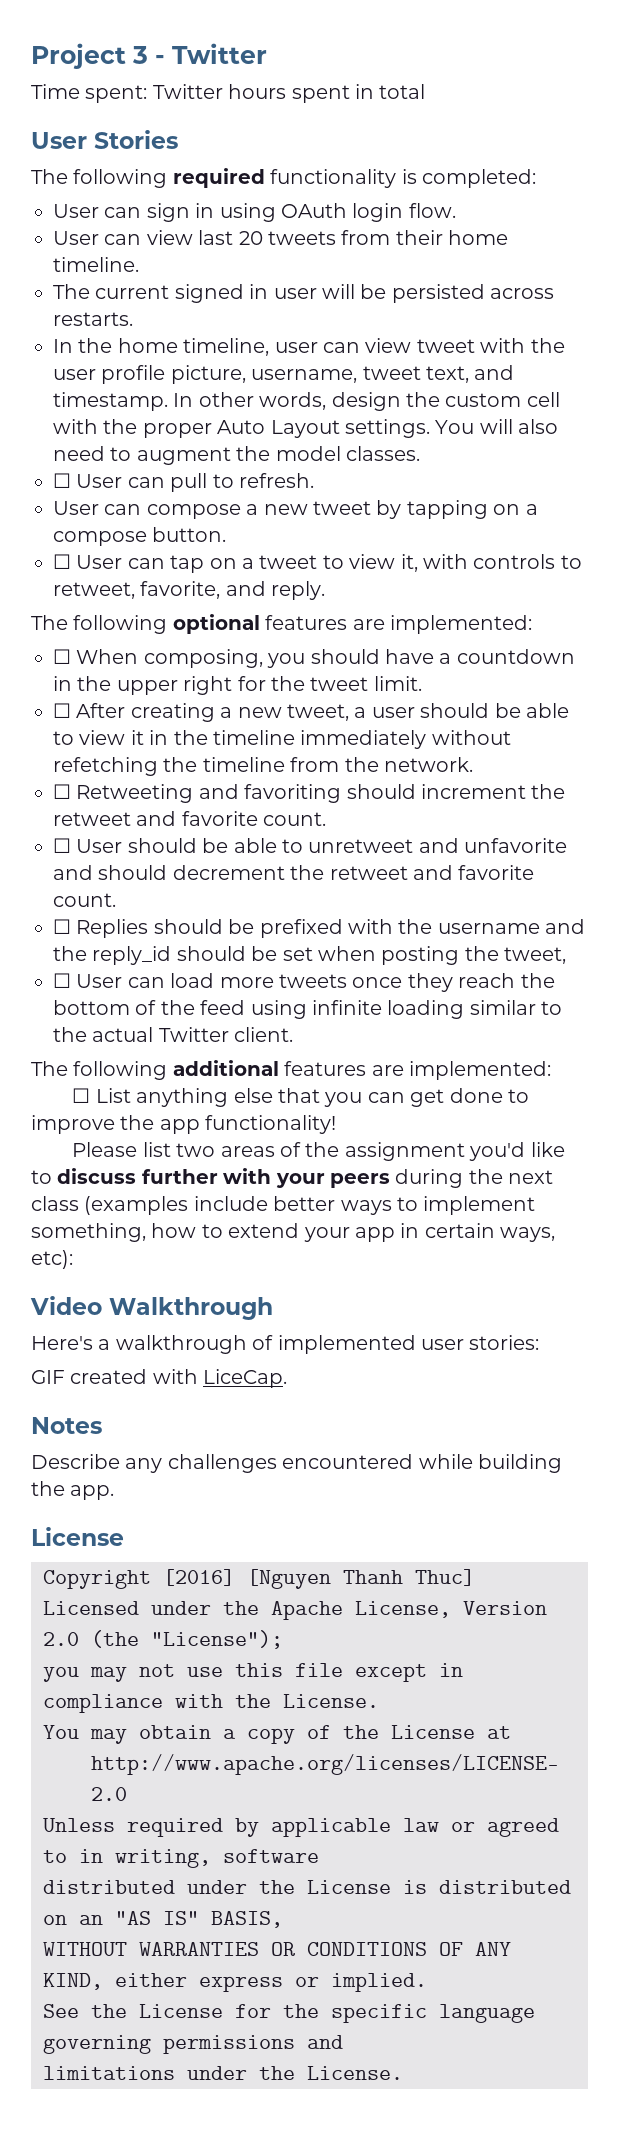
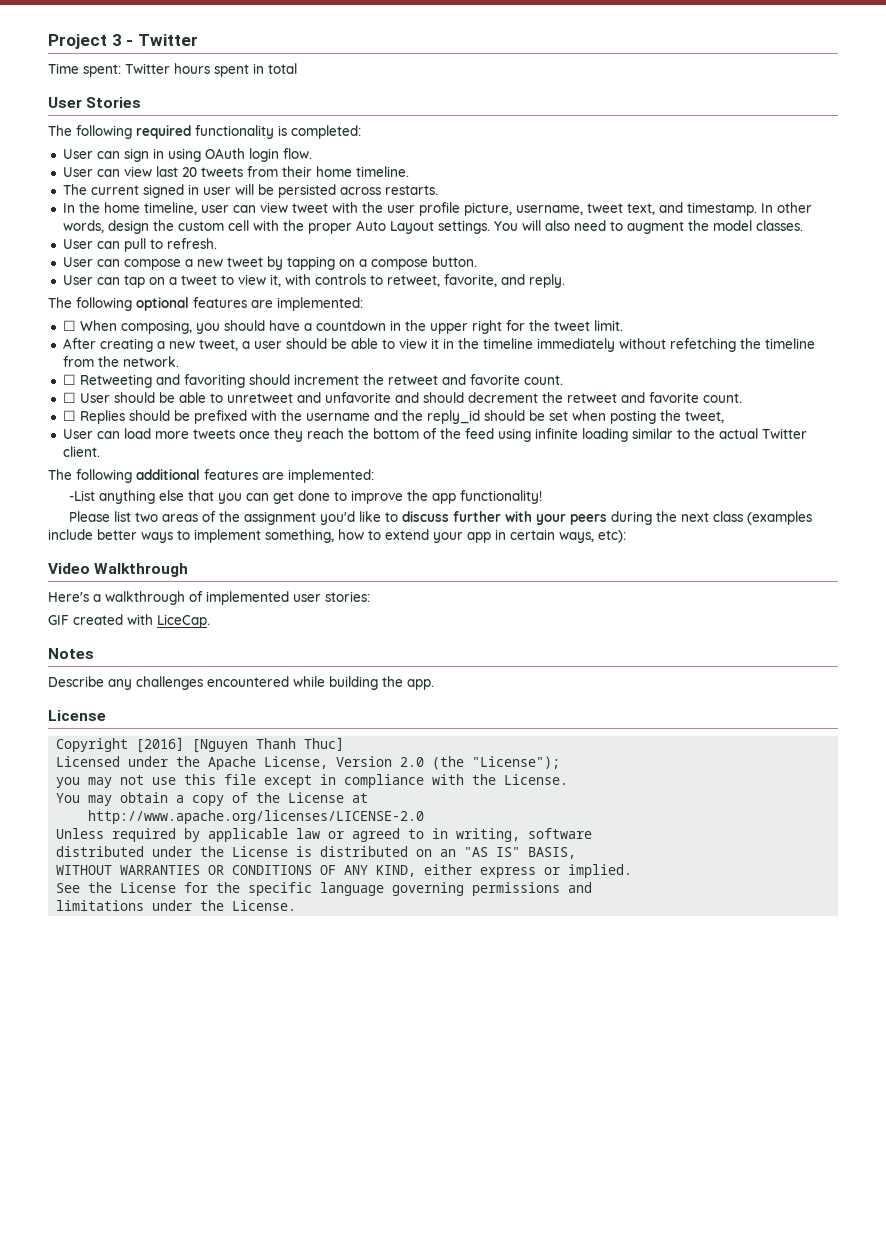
- ☐ User can pull to refresh.
+ User can pull to refresh.
- ☐ User can tap on a tweet to view it, with controls to retweet, favorite, and reply.
+ User can tap on a tweet to view it, with controls to retweet, favorite, and reply.
- ☐ After creating a new tweet, a user should be able to view it in the timeline immediately without refetching the timeline from the network.
+ After creating a new tweet, a user should be able to view it in the timeline immediately without refetching the timeline from the network.
- ☐ User can load more tweets once they reach the bottom of the feed using infinite loading similar to the actual Twitter client.
+ User can load more tweets once they reach the bottom of the feed using infinite loading similar to the actual Twitter client.
- ☐ List anything else that you can get done to improve the app functionality!
+ -List anything else that you can get done to improve the app functionality!

